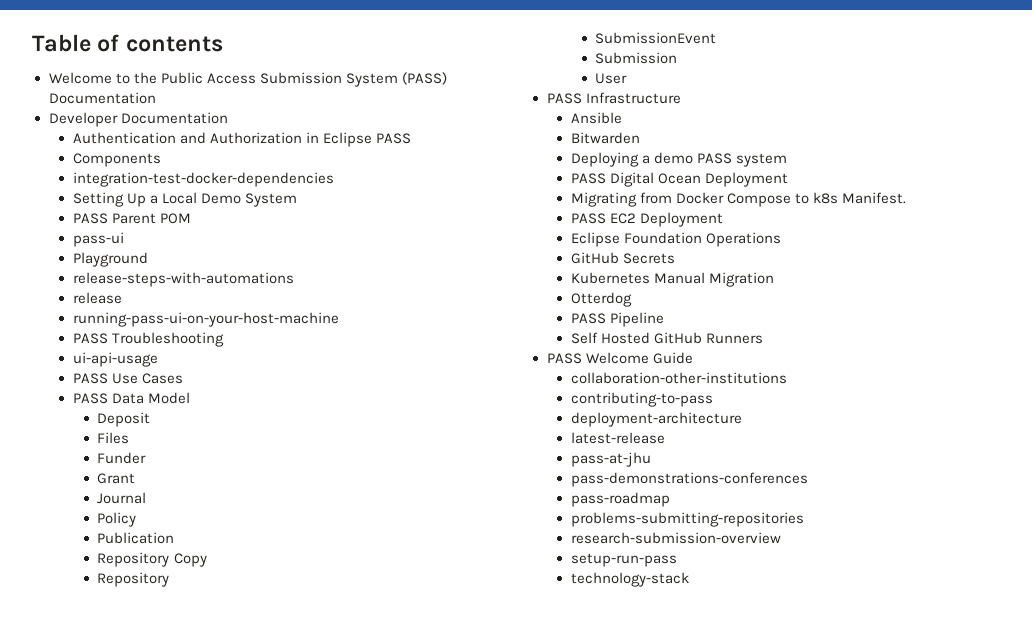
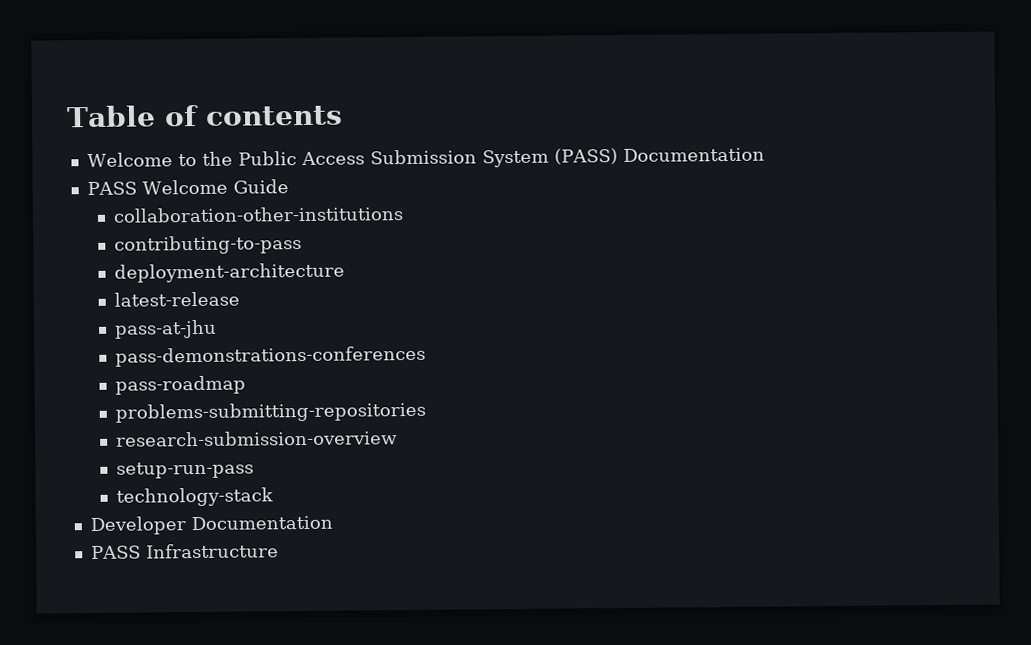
- Developer Documentation
- Authentication and Authorization in Eclipse PASS
- Components
- integration-test-docker-dependencies
- Setting Up a Local Demo System
- PASS Parent POM
- pass-ui
- Playground
- release-steps-with-automations
- release
- running-pass-ui-on-your-host-machine
- PASS Troubleshooting
- ui-api-usage
- PASS Use Cases
- PASS Data Model
- Deposit
- Files
- Funder
- Grant
- Journal
- Policy
- Publication
- Repository Copy
- Repository
- SubmissionEvent
- Submission
- User
- PASS Infrastructure
- Ansible
- Bitwarden
- Deploying a demo PASS system
- PASS Digital Ocean Deployment
- Migrating from Docker Compose to k8s Manifest.
- PASS EC2 Deployment
- Eclipse Foundation Operations
- GitHub Secrets
- Kubernetes Manual Migration
- Otterdog
- PASS Pipeline
- Self Hosted GitHub Runners
+ Developer Documentation
+ PASS Infrastructure

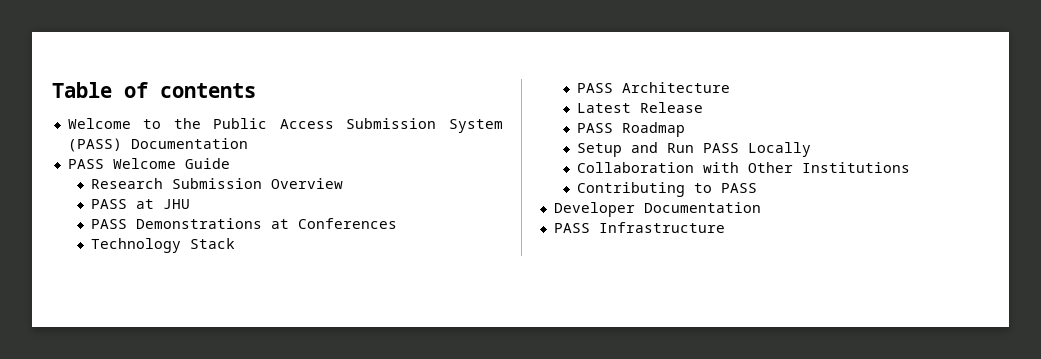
- collaboration-other-institutions
- contributing-to-pass
- deployment-architecture
- latest-release
- pass-at-jhu
- pass-demonstrations-conferences
- pass-roadmap
- problems-submitting-repositories
- research-submission-overview
- setup-run-pass
- technology-stack
+ Research Submission Overview
+ PASS at JHU
+ PASS Demonstrations at Conferences
+ Technology Stack
+ PASS Architecture
+ Latest Release
+ PASS Roadmap
+ Setup and Run PASS Locally
+ Collaboration with Other Institutions
+ Contributing to PASS

